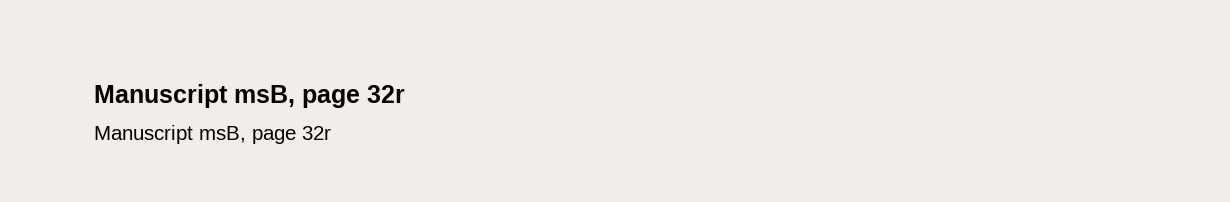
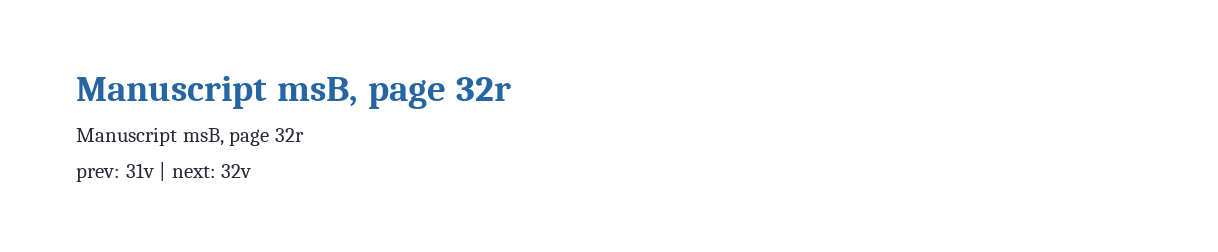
+ prev: 31v | next: 32v

